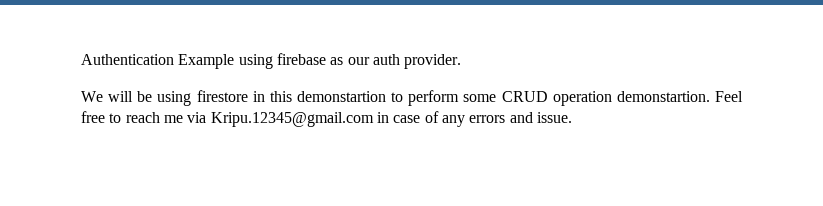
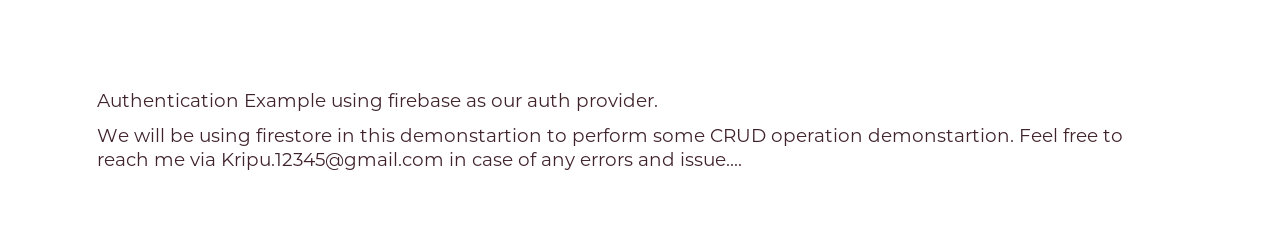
- Feel free to reach me via Kripu.12345@gmail.com in case of any errors and issue.
+ Feel free to reach me via Kripu.12345@gmail.com in case of any errors and issue....

